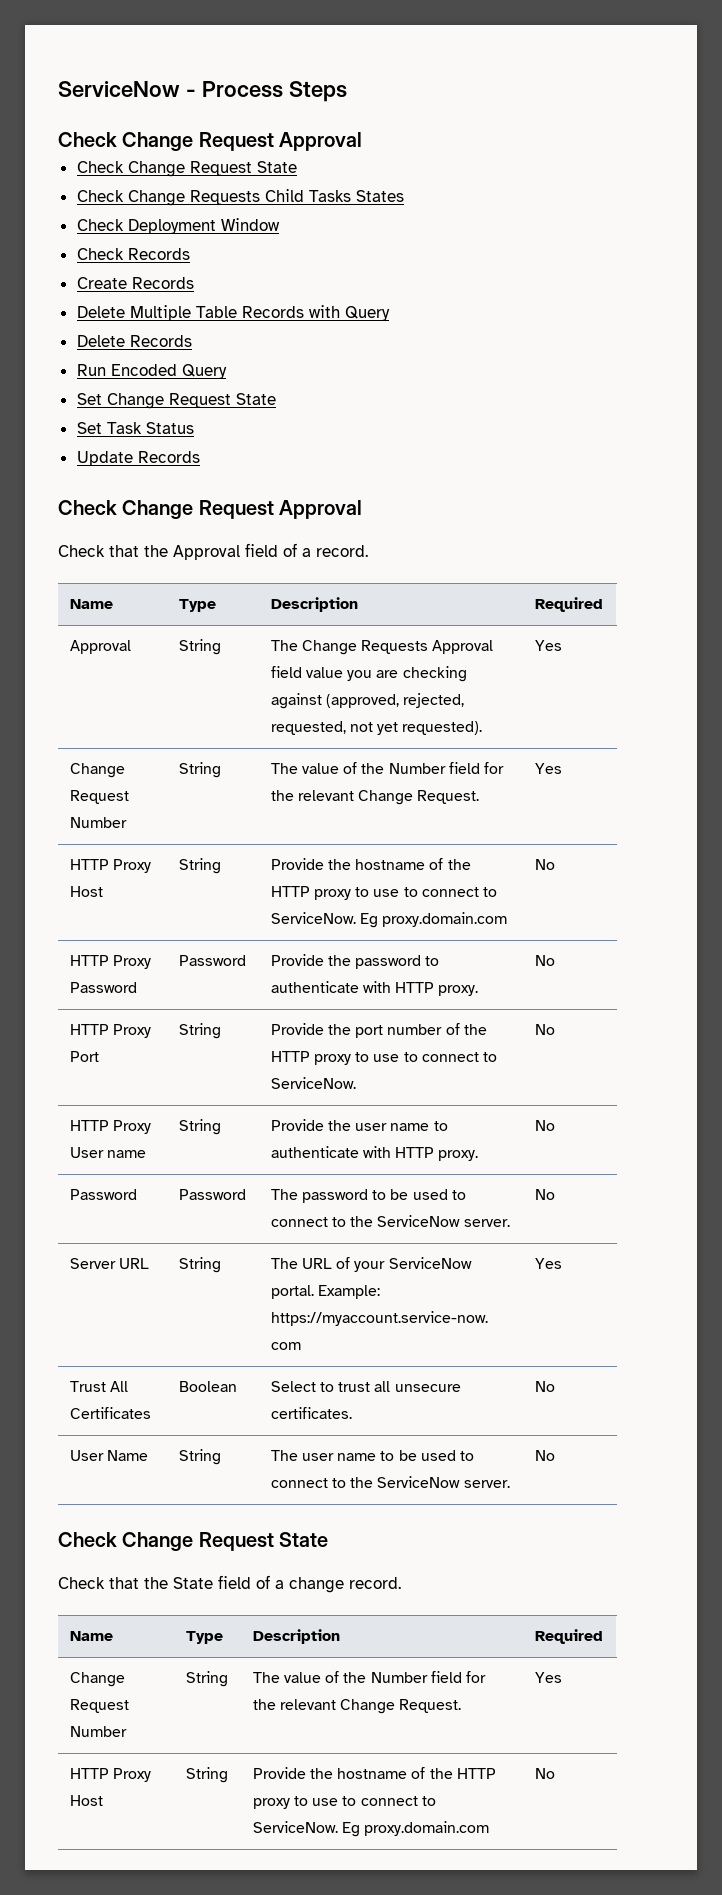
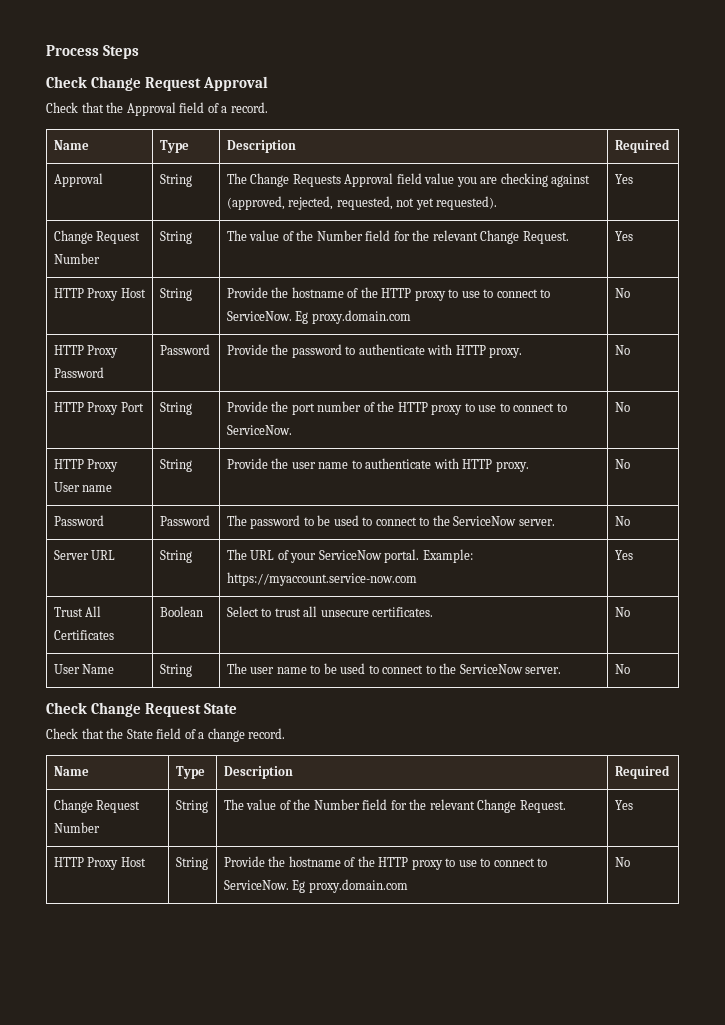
- ServiceNow - Process Steps
- Check Change Request Approval
- Check Change Request State
- Check Change Requests Child Tasks States
- Check Deployment Window
- Check Records
- Create Records
- Delete Multiple Table Records with Query
- Delete Records
- Run Encoded Query
- Set Change Request State
- Set Task Status
- Update Records
+ Process Steps

